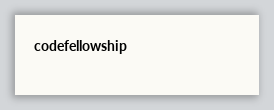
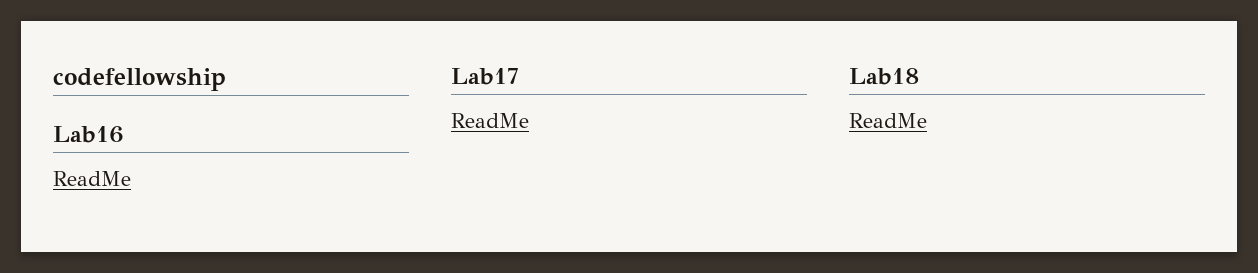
+ Lab16
+ ReadMe
+ Lab17
+ ReadMe
+ Lab18
+ ReadMe

